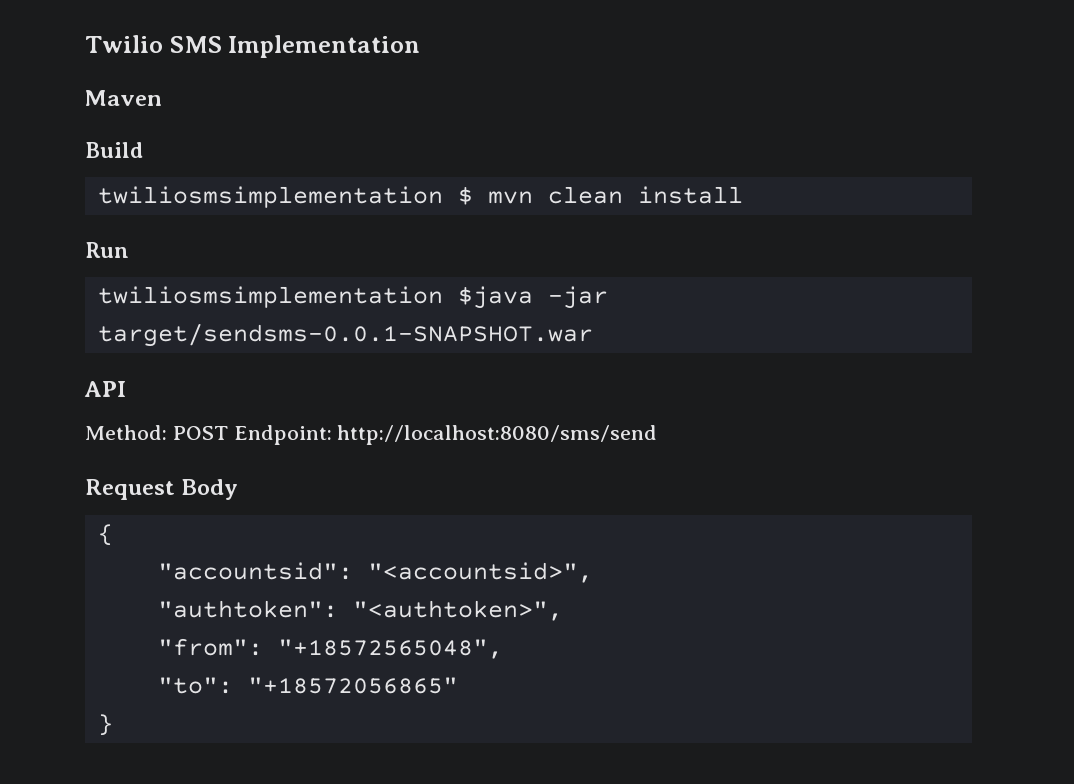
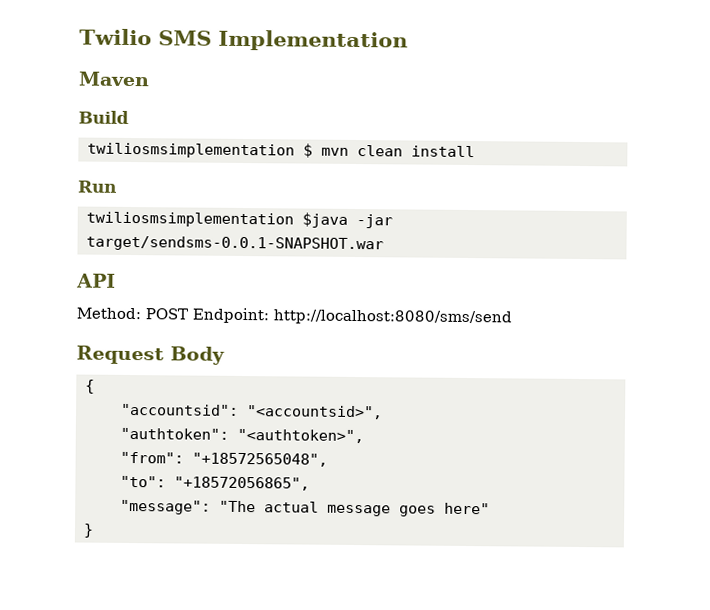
- "to": "+18572056865"
+ "to": "+18572056865",
+ "message": "The actual message goes here"

